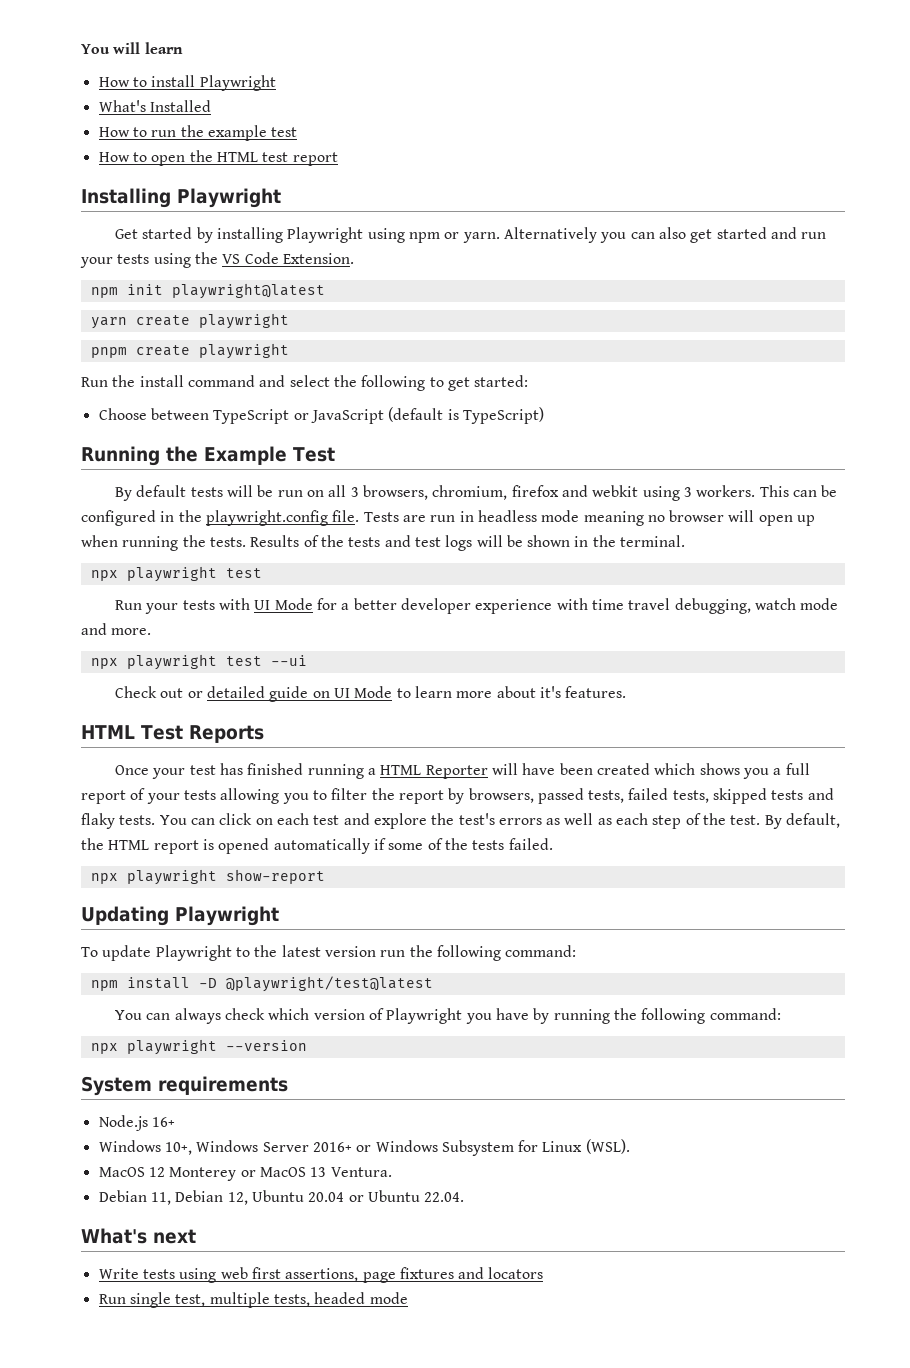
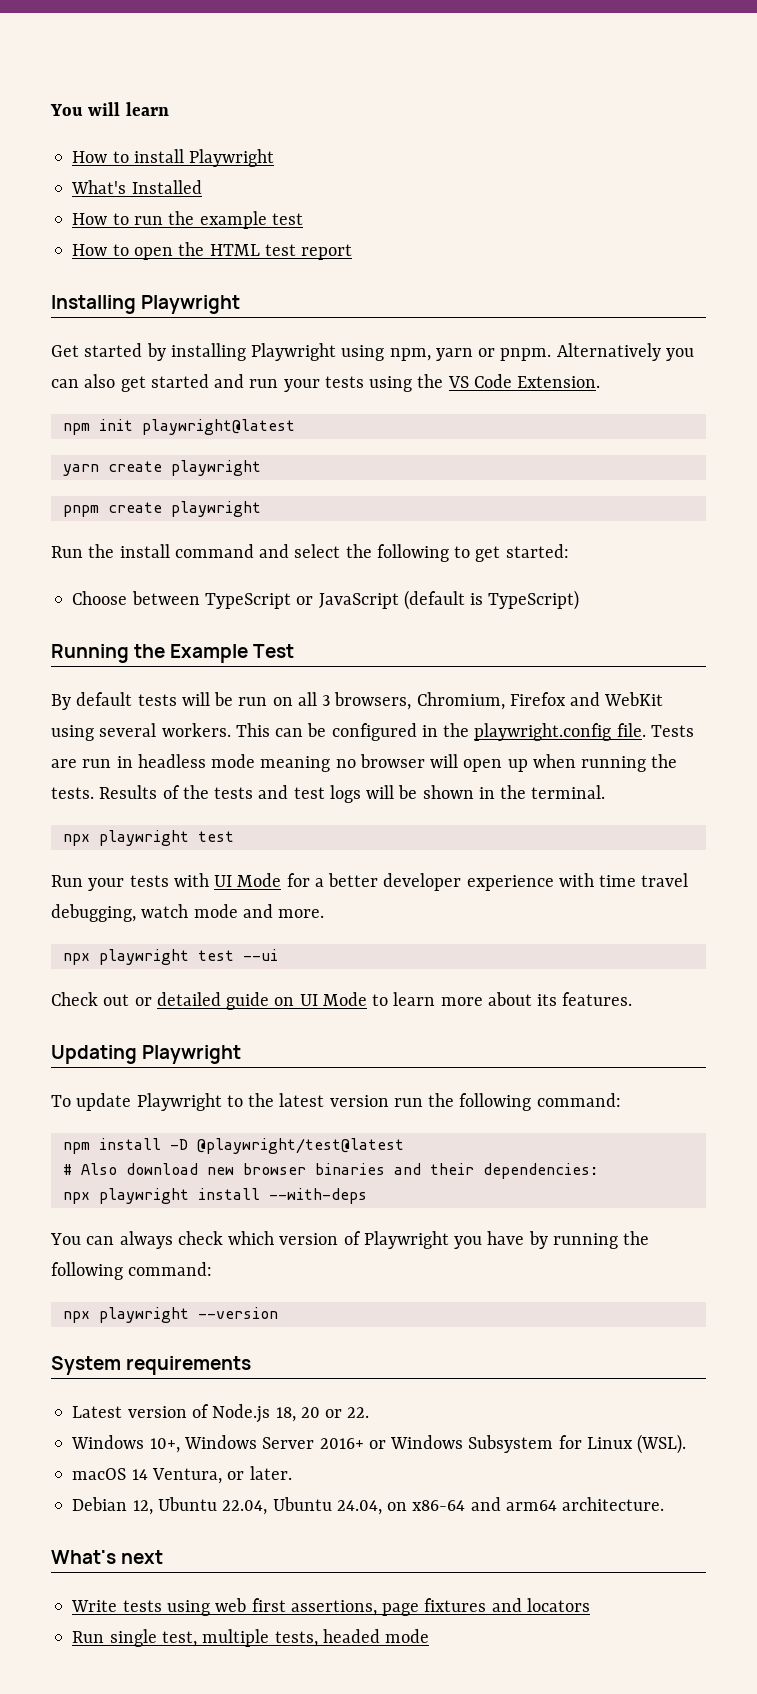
- Get started by installing Playwright using npm or yarn.
+ Get started by installing Playwright using npm, yarn or pnpm.
- By default tests will be run on all 3 browsers, chromium, firefox and webkit using 3 workers.
+ By default tests will be run on all 3 browsers, Chromium, Firefox and WebKit using several workers.
- Check out or detailed guide on UI Mode to learn more about it's features.
+ Check out or detailed guide on UI Mode to learn more about its features.
- HTML Test Reports
- Once your test has finished running a HTML Reporter will have been created which shows you a full report of your tests allowing you to filter the report by browsers, passed tests, failed tests, skipped tests and flaky tests. You can click on each test and explore the test's errors as well as each step of the test. By default, the HTML report is opened automatically if some of the tests failed.
- npx playwright show-report
+ # Also download new browser binaries and their dependencies:
+ npx playwright install --with-deps
- Node.js 16+
+ Latest version of Node.js 18, 20 or 22.
- MacOS 12 Monterey or MacOS 13 Ventura.
- Debian 11, Debian 12, Ubuntu 20.04 or Ubuntu 22.04.
+ macOS 14 Ventura, or later.
+ Debian 12, Ubuntu 22.04, Ubuntu 24.04, on x86-64 and arm64 architecture.

